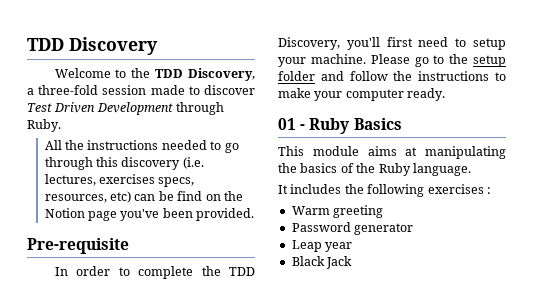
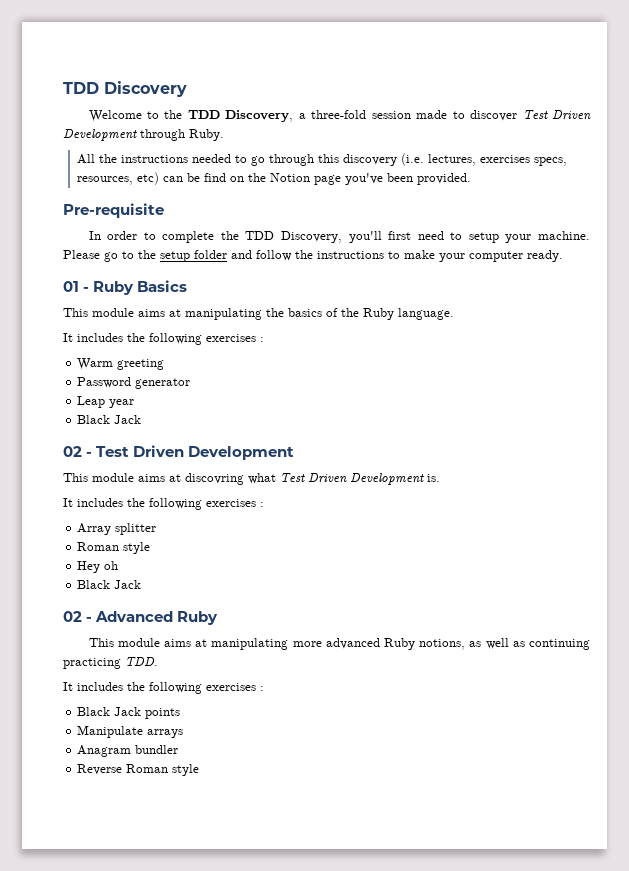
+ 02 - Test Driven Development
+ This module aims at discovring what Test Driven Development is.
+ It includes the following exercises :
+ Array splitter
+ Roman style
+ Hey oh
+ Black Jack
+ 02 - Advanced Ruby
+ This module aims at manipulating more advanced Ruby notions, as well as continuing practicing TDD.
+ It includes the following exercises :
+ Black Jack points
+ Manipulate arrays
+ Anagram bundler
+ Reverse Roman style

